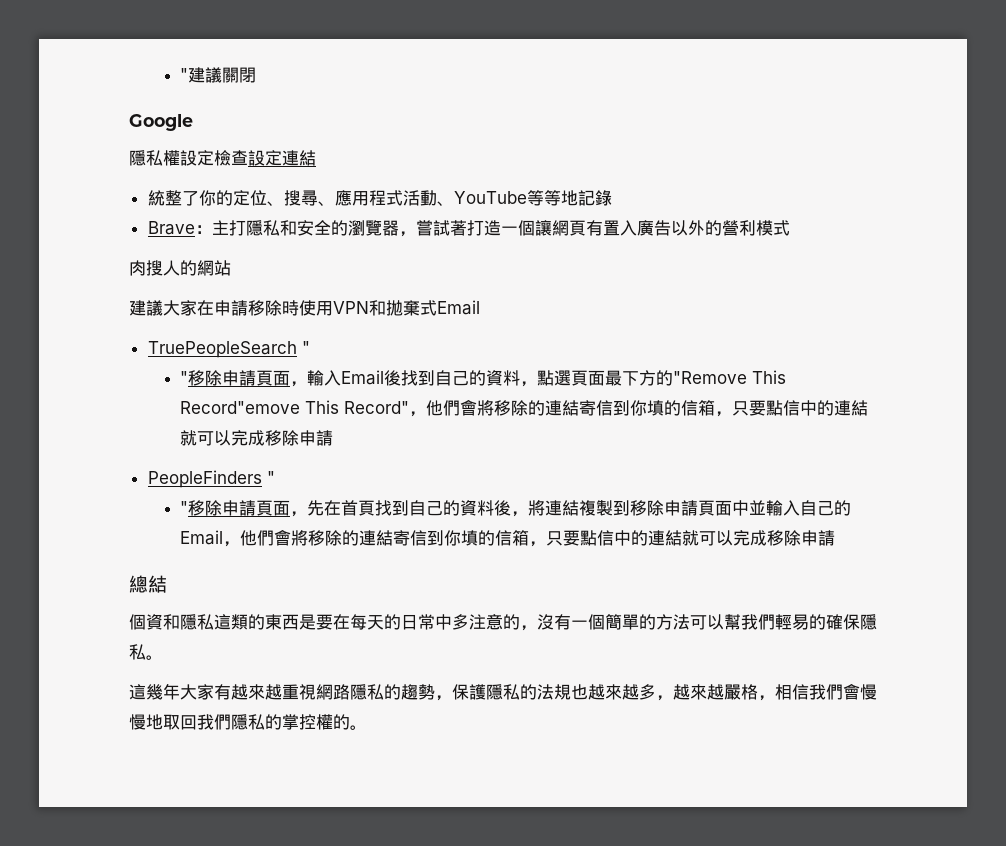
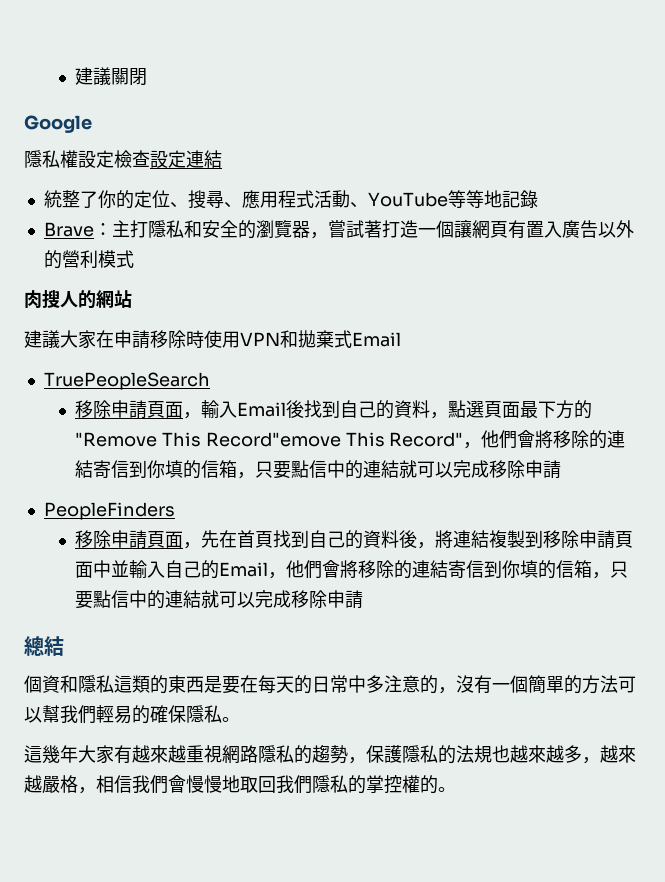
- "建議關閉
+ 建議關閉
- TruePeopleSearch "
- "移除申請頁面，輸入Email後找到自己的資料，點選頁面最下方的"Remove This Record"emove This Record"，他們會將移除的連結寄信到你填的信箱，只要點信中的連結就可以完成移除申請
+ TruePeopleSearch
+ 移除申請頁面，輸入Email後找到自己的資料，點選頁面最下方的"Remove This Record"emove This Record"，他們會將移除的連結寄信到你填的信箱，只要點信中的連結就可以完成移除申請
- PeopleFinders "
- "移除申請頁面，先在首頁找到自己的資料後，將連結複製到移除申請頁面中並輸入自己的Email，他們會將移除的連結寄信到你填的信箱，只要點信中的連結就可以完成移除申請
+ PeopleFinders
+ 移除申請頁面，先在首頁找到自己的資料後，將連結複製到移除申請頁面中並輸入自己的Email，他們會將移除的連結寄信到你填的信箱，只要點信中的連結就可以完成移除申請

